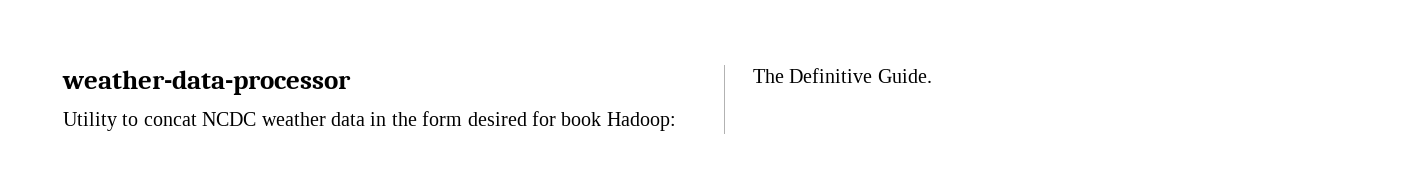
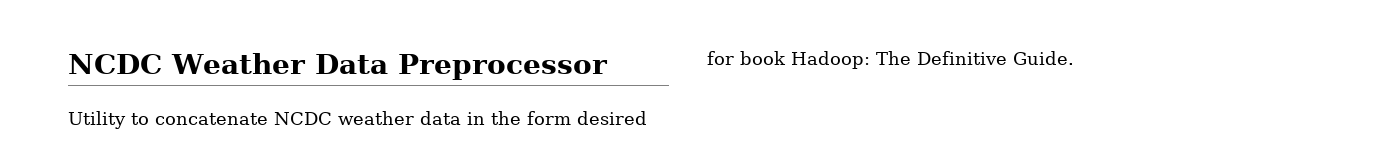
- weather-data-processor
+ NCDC Weather Data Preprocessor
- Utility to concat NCDC weather data in the form desired for book Hadoop: The Definitive Guide.
+ Utility to concatenate NCDC weather data in the form desired for book Hadoop: The Definitive Guide.

